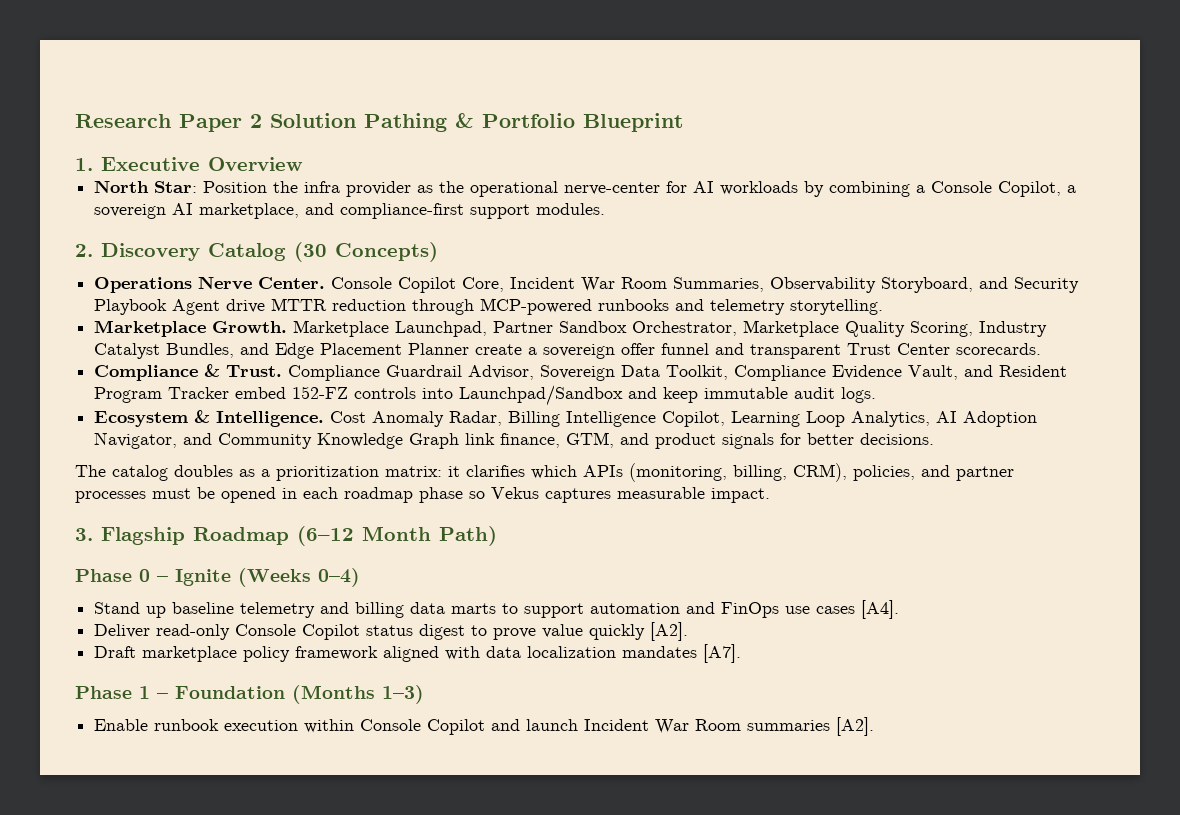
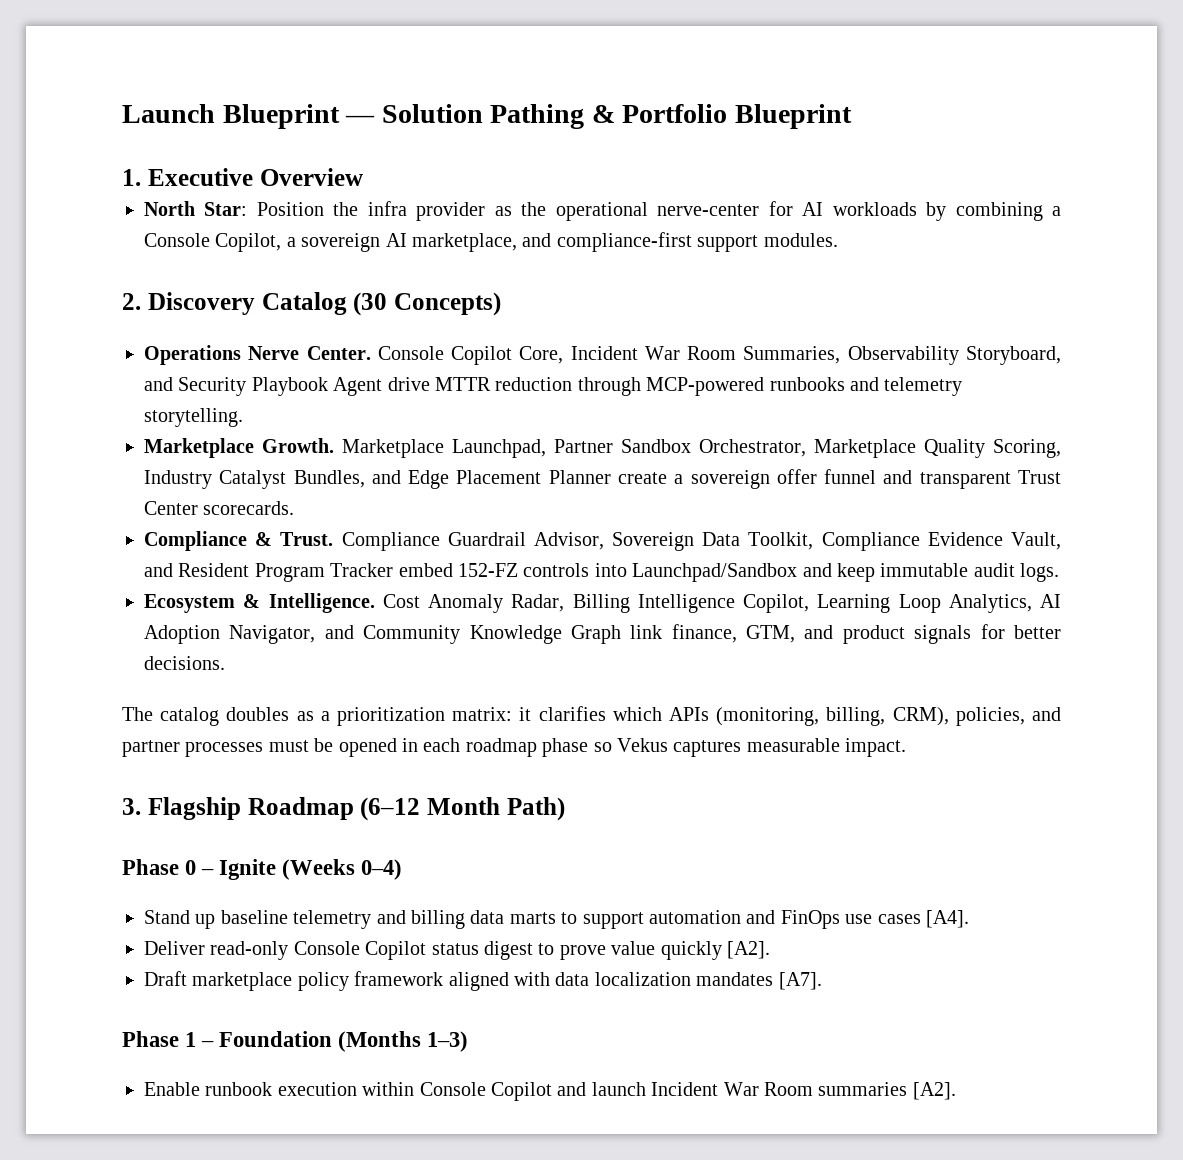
- Research Paper 2 Solution Pathing & Portfolio Blueprint
+ Launch Blueprint — Solution Pathing & Portfolio Blueprint

